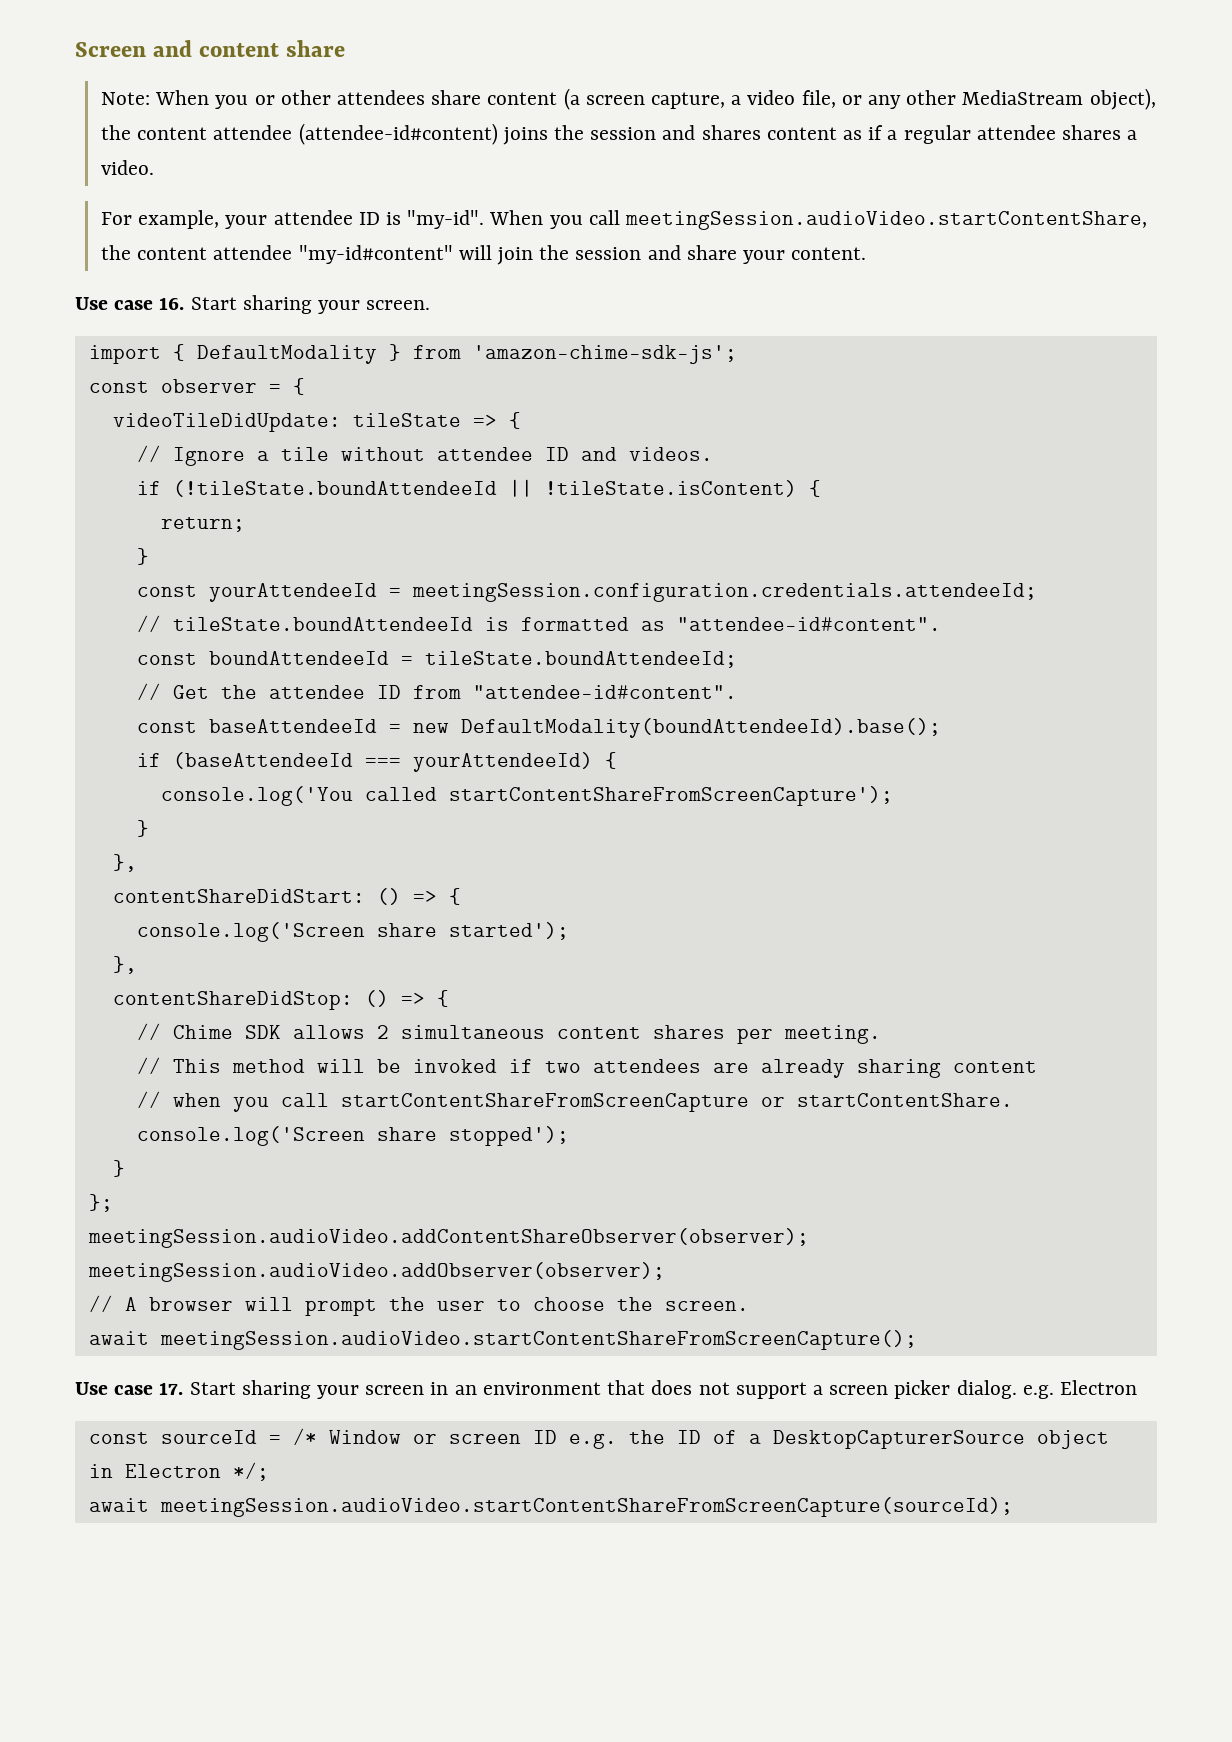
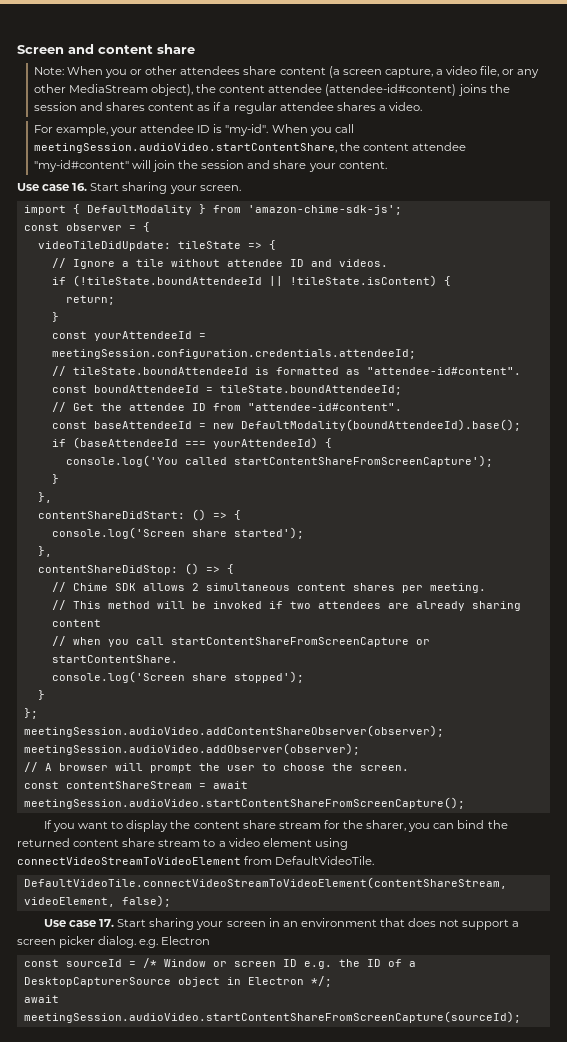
- await meetingSession.audioVideo.startContentShareFromScreenCapture();
+ const contentShareStream = await meetingSession.audioVideo.startContentShareFromScreenCapture();
+ If you want to display the content share stream for the sharer, you can bind the returned content share stream to a video element using connectVideoStreamToVideoElement from DefaultVideoTile.
+ DefaultVideoTile.connectVideoStreamToVideoElement(contentShareStream, videoElement, false);

